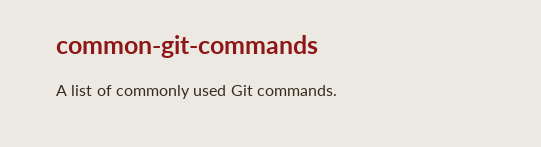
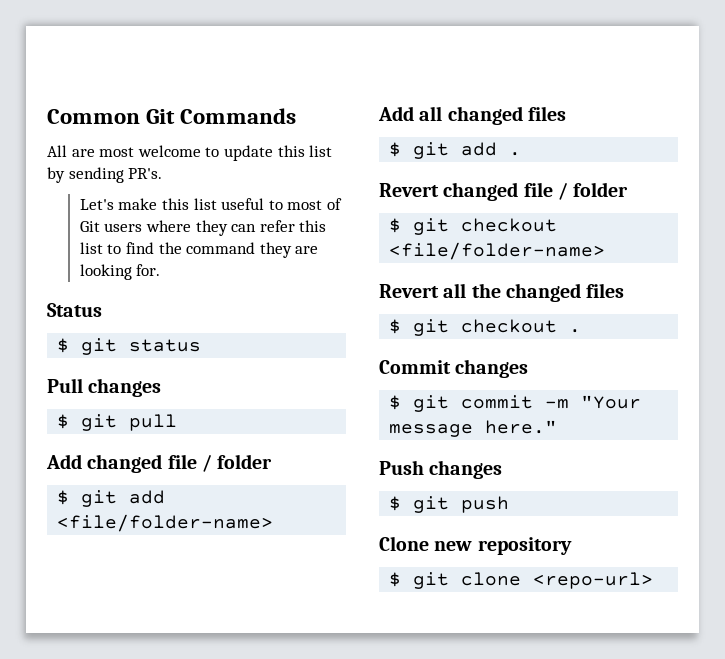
- common-git-commands
- A list of commonly used Git commands.
+ Common Git Commands
+ All are most welcome to update this list by sending PR's.
+ Let's make this list useful to most of Git users where they can refer this list to find the command they are looking for.
+ Status
+ $ git status
+ Pull changes
+ $ git pull
+ Add changed file / folder
+ $ git add <file/folder-name>
+ Add all changed files
+ $ git add .
+ Revert changed file / folder
+ $ git checkout <file/folder-name>
+ Revert all the changed files
+ $ git checkout .
+ Commit changes
+ $ git commit -m "Your message here."
+ Push changes
+ $ git push
+ Clone new repository
+ $ git clone <repo-url>

